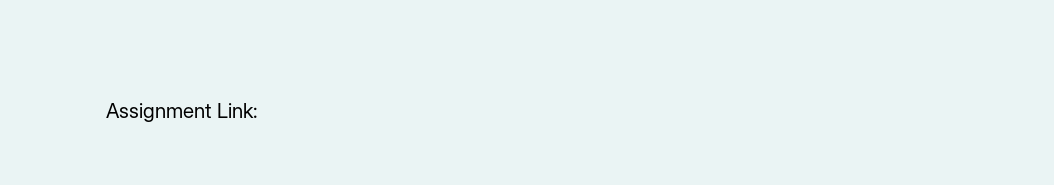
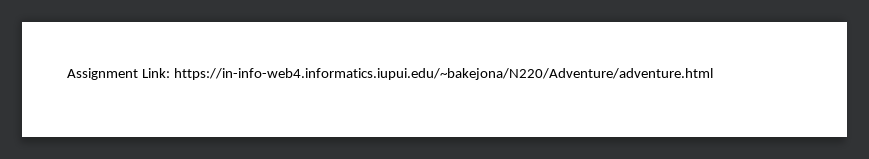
- Assignment Link:
+ Assignment Link: https://in-info-web4.informatics.iupui.edu/~bakejona/N220/Adventure/adventure.html

